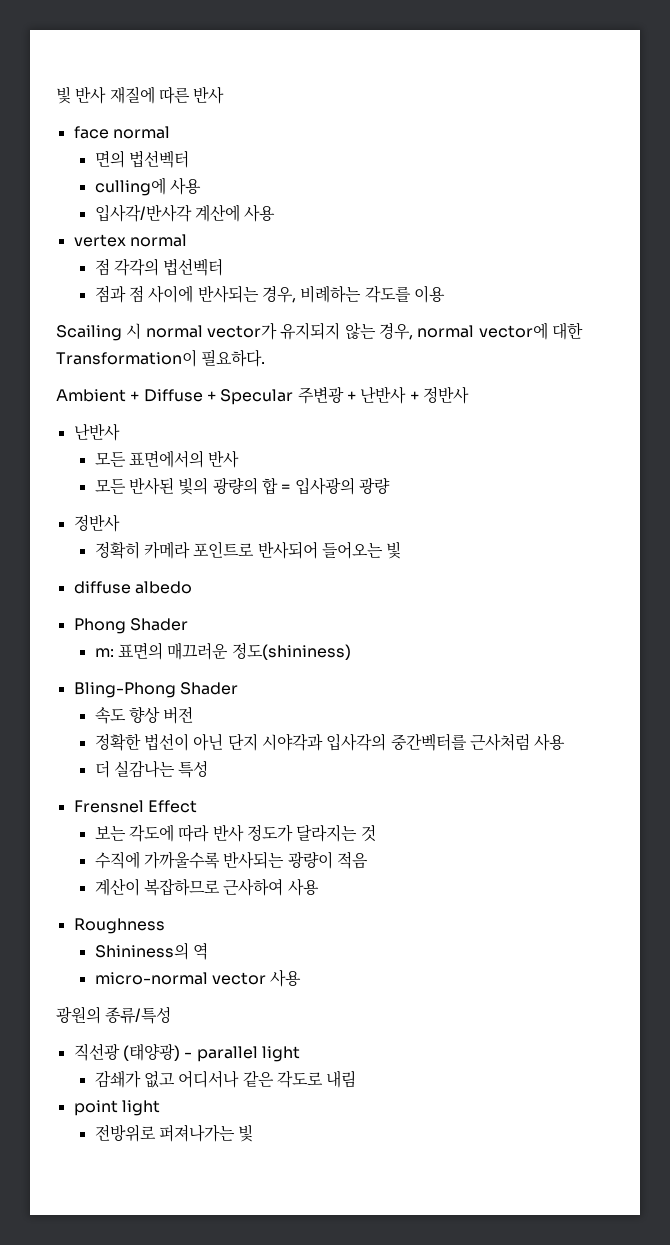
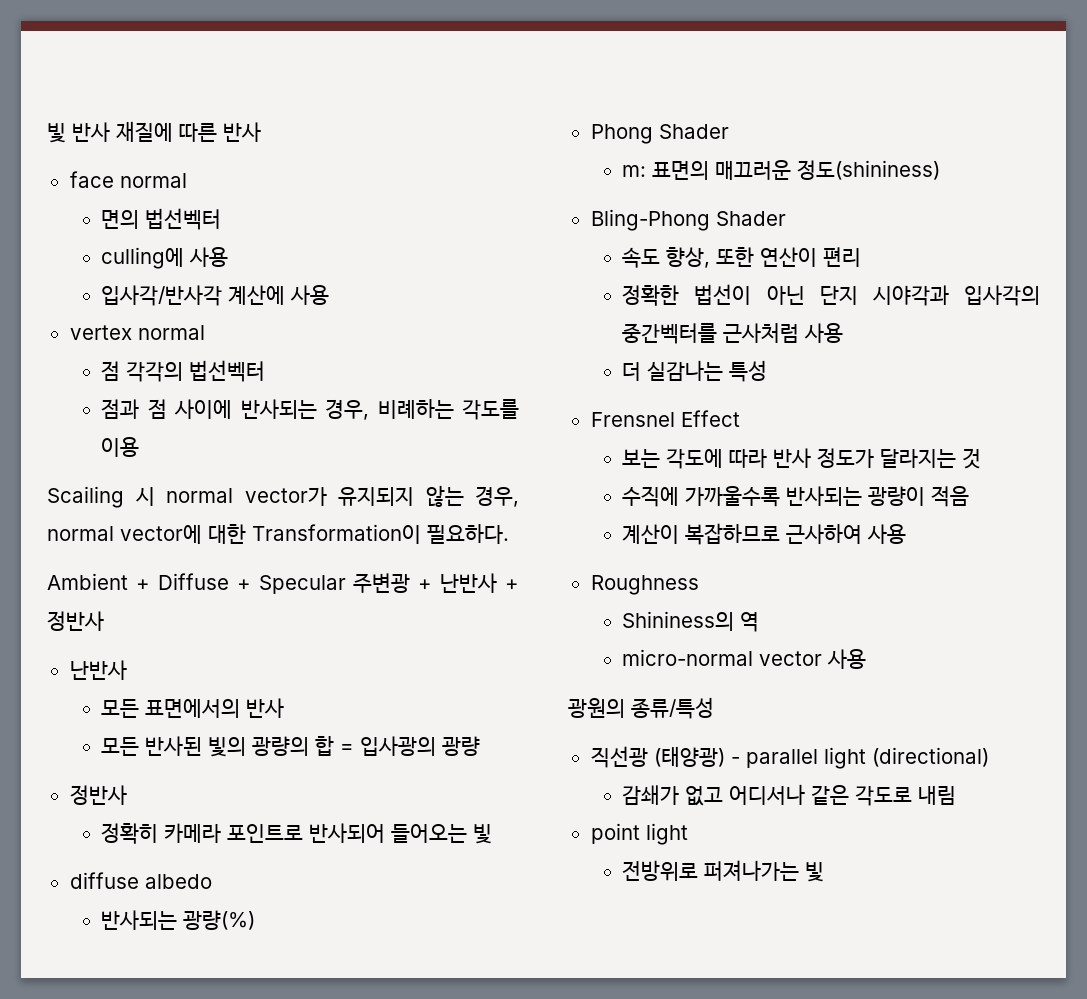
+ 반사되는 광량(%)
- 속도 향상 버전
+ 속도 향상, 또한 연산이 편리
- 직선광 (태양광) - parallel light
+ 직선광 (태양광) - parallel light (directional)

